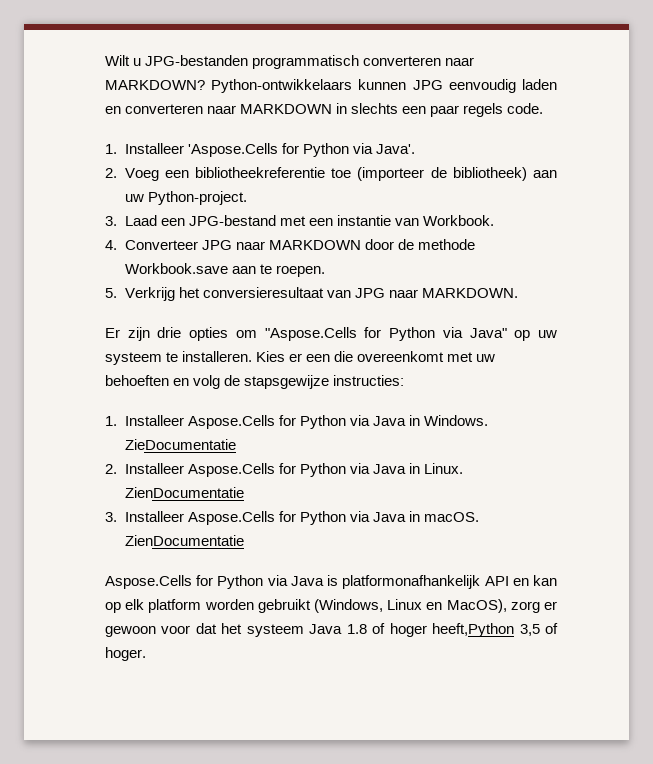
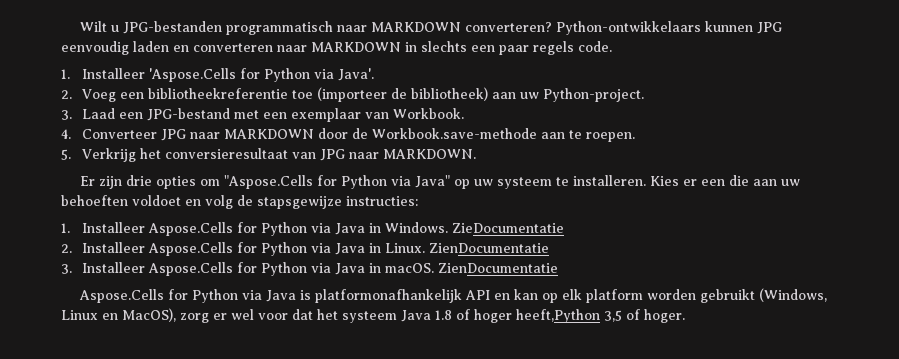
- Wilt u JPG-bestanden programmatisch converteren naar MARKDOWN?
+ Wilt u JPG-bestanden programmatisch naar MARKDOWN converteren?
- 3. Laad een JPG-bestand met een instantie van Workbook.
+ 3. Laad een JPG-bestand met een exemplaar van Workbook.
- 4. Converteer JPG naar MARKDOWN door de methode Workbook.save aan te roepen.
+ 4. Converteer JPG naar MARKDOWN door de Workbook.save-methode aan te roepen.
- Kies er een die overeenkomt met uw behoeften en volg de stapsgewijze instructies:
+ Kies er een die aan uw behoeften voldoet en volg de stapsgewijze instructies:
- Aspose.Cells for Python via Java is platformonafhankelijk API en kan op elk platform worden gebruikt (Windows, Linux en MacOS), zorg er gewoon voor dat het systeem Java 1.8 of hoger heeft,Python 3,5 of hoger.
+ Aspose.Cells for Python via Java is platformonafhankelijk API en kan op elk platform worden gebruikt (Windows, Linux en MacOS), zorg er wel voor dat het systeem Java 1.8 of hoger heeft,Python 3,5 of hoger.

